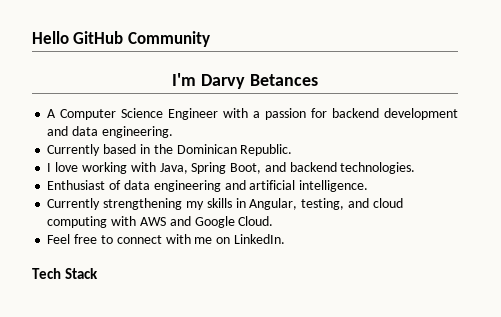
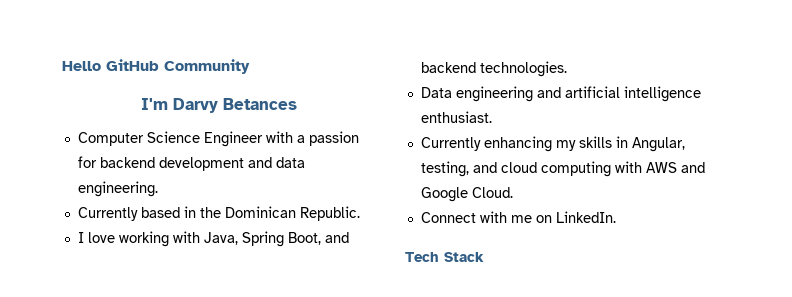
- A Computer Science Engineer with a passion for backend development and data engineering.
+ Computer Science Engineer with a passion for backend development and data engineering.
- Enthusiast of data engineering and artificial intelligence.
- Currently strengthening my skills in Angular, testing, and cloud computing with AWS and Google Cloud.
+ Data engineering and artificial intelligence enthusiast.
+ Currently enhancing my skills in Angular, testing, and cloud computing with AWS and Google Cloud.
- Feel free to connect with me on LinkedIn.
+ Connect with me on LinkedIn.

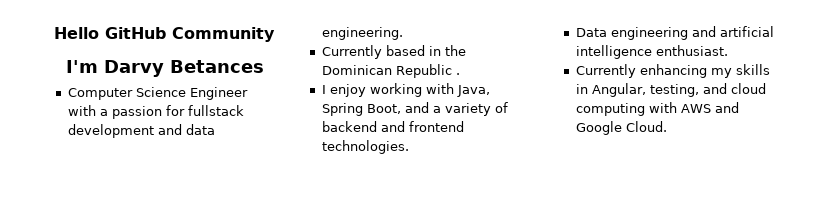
- Computer Science Engineer with a passion for backend development and data engineering.
+ Computer Science Engineer with a passion for fullstack development and data engineering.
- Currently based in the Dominican Republic.
+ Currently based in the Dominican Republic .
- I love working with Java, Spring Boot, and backend technologies.
+ I enjoy working with Java, Spring Boot, and a variety of backend and frontend technologies.
- Connect with me on LinkedIn.
- Tech Stack

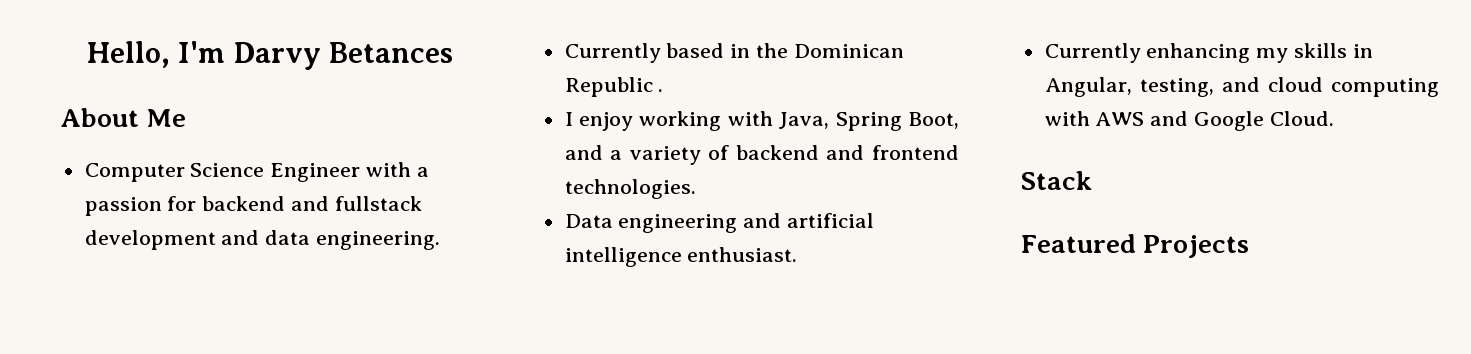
- Hello GitHub Community
- I'm Darvy Betances
+ Hello, I'm Darvy Betances
+ About Me
- Computer Science Engineer with a passion for fullstack development and data engineering.
+ Computer Science Engineer with a passion for backend and fullstack development and data engineering.
+ Stack
+ Featured Projects

